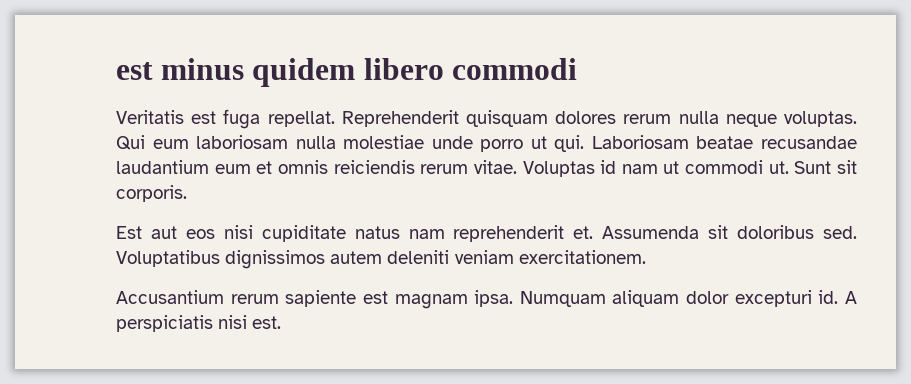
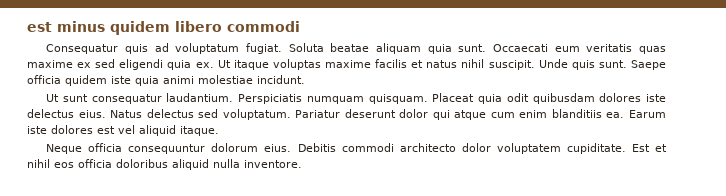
- Veritatis est fuga repellat. Reprehenderit quisquam dolores rerum nulla neque voluptas. Qui eum laboriosam nulla molestiae unde porro ut qui. Laboriosam beatae recusandae laudantium eum et omnis reiciendis rerum vitae. Voluptas id nam ut commodi ut. Sunt sit corporis.
- Est aut eos nisi cupiditate natus nam reprehenderit et. Assumenda sit doloribus sed. Voluptatibus dignissimos autem deleniti veniam exercitationem.
- Accusantium rerum sapiente est magnam ipsa. Numquam aliquam dolor excepturi id. A perspiciatis nisi est.
+ Consequatur quis ad voluptatum fugiat. Soluta beatae aliquam quia sunt. Occaecati eum veritatis quas maxime ex sed eligendi quia ex. Ut itaque voluptas maxime facilis et natus nihil suscipit. Unde quis sunt. Saepe officia quidem iste quia animi molestiae incidunt.
+ Ut sunt consequatur laudantium. Perspiciatis numquam quisquam. Placeat quia odit quibusdam dolores iste delectus eius. Natus delectus sed voluptatum. Pariatur deserunt dolor qui atque cum enim blanditiis ea. Earum iste dolores est vel aliquid itaque.
+ Neque officia consequuntur dolorum eius. Debitis commodi architecto dolor voluptatem cupiditate. Est et nihil eos officia doloribus aliquid nulla inventore.

